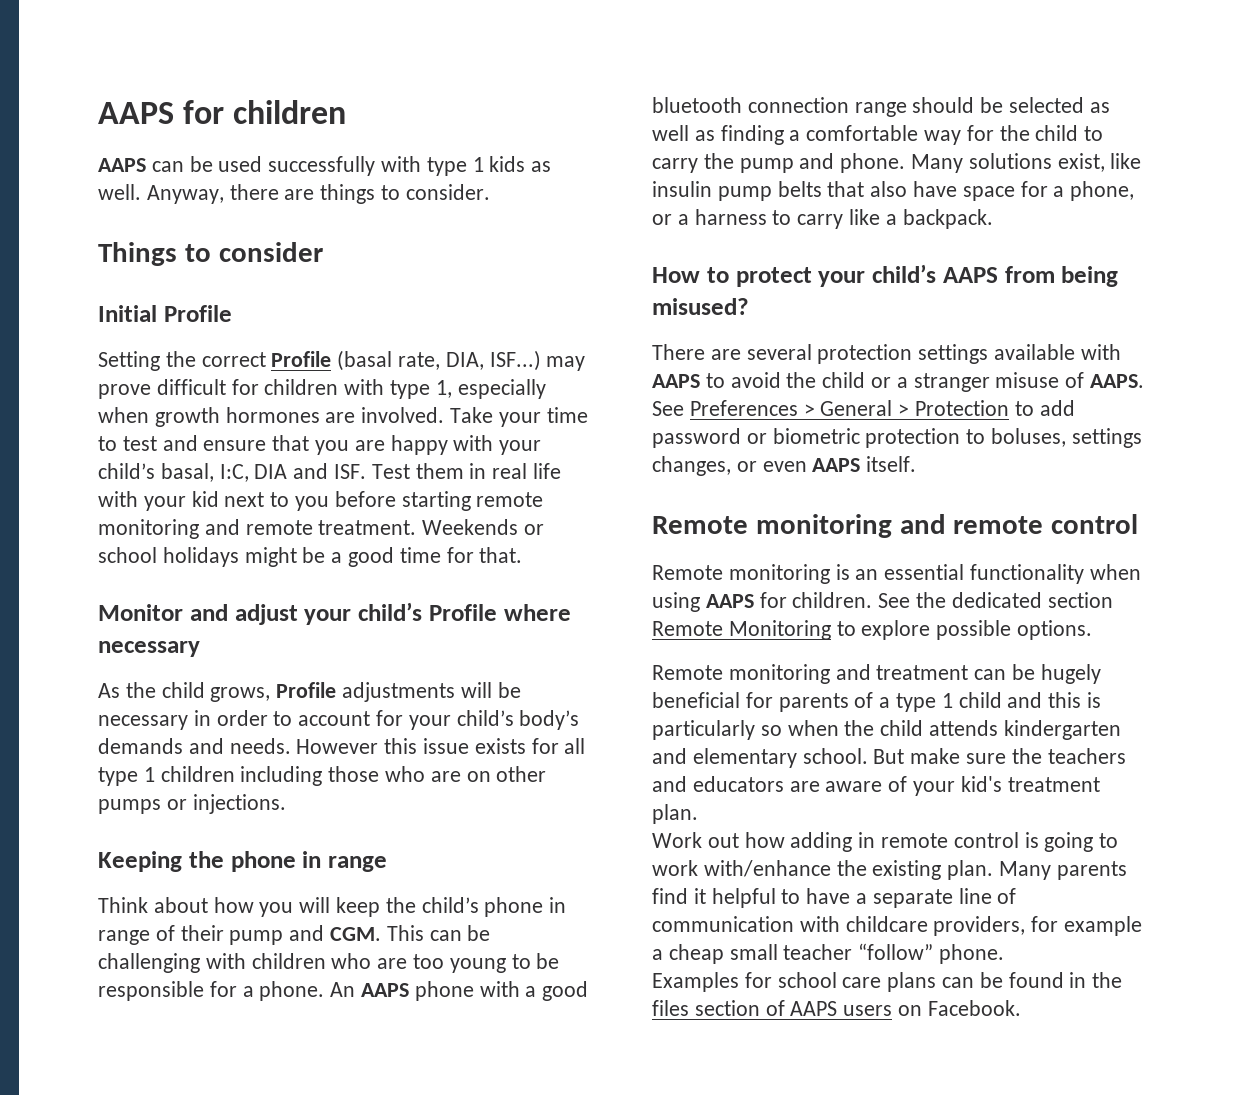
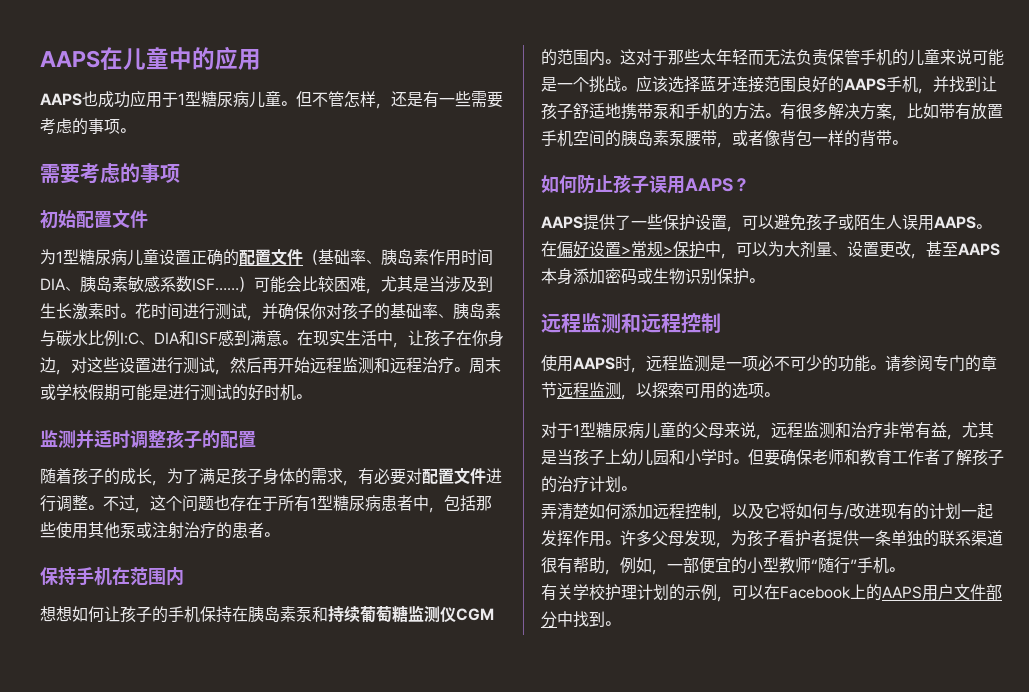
- AAPS for children
- AAPS can be used successfully with type 1 kids as well. Anyway, there are things to consider.
- Things to consider
- Initial Profile
- Setting the correct Profile (basal rate, DIA, ISF...) may prove difficult for children with type 1, especially when growth hormones are involved. Take your time to test and ensure that you are happy with your child’s basal, I:C, DIA and ISF. Test them in real life with your kid next to you before starting remote monitoring and remote treatment. Weekends or school holidays might be a good time for that.
- Monitor and adjust your child’s Profile where necessary
- As the child grows, Profile adjustments will be necessary in order to account for your child’s body’s demands and needs. However this issue exists for all type 1 children including those who are on other pumps or injections.
- Keeping the phone in range
- Think about how you will keep the child’s phone in range of their pump and CGM. This can be challenging with children who are too young to be responsible for a phone. An AAPS phone with a good bluetooth connection range should be selected as well as finding a comfortable way for the child to carry the pump and phone. Many solutions exist, like insulin pump belts that also have space for a phone, or a harness to carry like a backpack.
- How to protect your child’s AAPS from being misused?
- There are several protection settings available with AAPS to avoid the child or a stranger misuse of AAPS. See Preferences > General > Protection to add password or biometric protection to boluses, settings changes, or even AAPS itself.
- Remote monitoring and remote control
- Remote monitoring is an essential functionality when using AAPS for children. See the dedicated section Remote Monitoring to explore possible options.
- Remote monitoring and treatment can be hugely beneficial for parents of a type 1 child and this is particularly so when the child attends kindergarten and elementary school. But make sure the teachers and educators are aware of your kid's treatment plan.
- Work out how adding in remote control is going to work with/enhance the existing plan. Many parents find it helpful to have a separate line of communication with childcare providers, for example a cheap small teacher “follow” phone.
- Examples for school care plans can be found in the files section of AAPS users on Facebook.
+ AAPS在儿童中的应用
+ AAPS也成功应用于1型糖尿病儿童。但不管怎样，还是有一些需要考虑的事项。
+ 需要考虑的事项
+ 初始配置文件
+ 为1型糖尿病儿童设置正确的配置文件（基础率、胰岛素作用时间DIA、胰岛素敏感系数ISF……）可能会比较困难，尤其是当涉及到生长激素时。花时间进行测试，并确保你对孩子的基础率、胰岛素与碳水比例I:C、DIA和ISF感到满意。在现实生活中，让孩子在你身边，对这些设置进行测试，然后再开始远程监测和远程治疗。周末或学校假期可能是进行测试的好时机。
+ 监测并适时调整孩子的配置
+ 随着孩子的成长，为了满足孩子身体的需求，有必要对配置文件进行调整。不过，这个问题也存在于所有1型糖尿病患者中，包括那些使用其他泵或注射治疗的患者。
+ 保持手机在范围内
+ 想想如何让孩子的手机保持在胰岛素泵和持续葡萄糖监测仪CGM的范围内。这对于那些太年轻而无法负责保管手机的儿童来说可能是一个挑战。应该选择蓝牙连接范围良好的AAPS手机，并找到让孩子舒适地携带泵和手机的方法。有很多解决方案，比如带有放置手机空间的胰岛素泵腰带，或者像背包一样的背带。
+ 如何防止孩子误用AAPS？
+ AAPS提供了一些保护设置，可以避免孩子或陌生人误用AAPS。在偏好设置>常规>保护中，可以为大剂量、设置更改，甚至AAPS本身添加密码或生物识别保护。
+ 远程监测和远程控制
+ 使用AAPS时，远程监测是一项必不可少的功能。请参阅专门的章节远程监测，以探索可用的选项。
+ 对于1型糖尿病儿童的父母来说，远程监测和治疗非常有益，尤其是当孩子上幼儿园和小学时。但要确保老师和教育工作者了解孩子的治疗计划。
+ 弄清楚如何添加远程控制，以及它将如何与/改进现有的计划一起发挥作用。许多父母发现，为孩子看护者提供一条单独的联系渠道很有帮助，例如，一部便宜的小型教师“随行”手机。
+ 有关学校护理计划的示例，可以在Facebook上的AAPS用户文件部分中找到。

